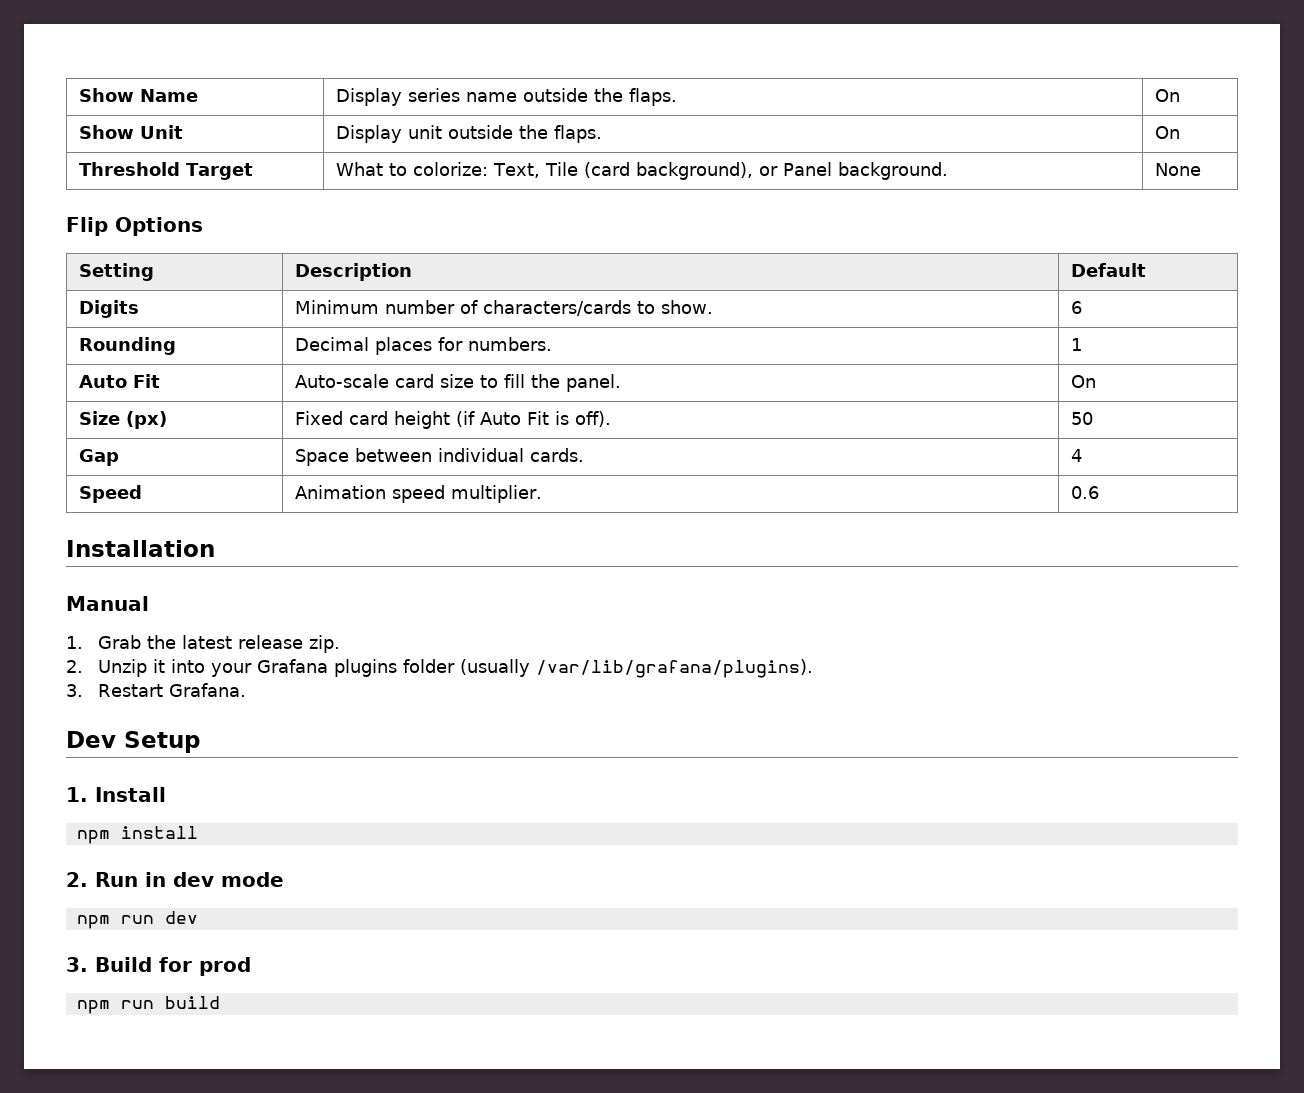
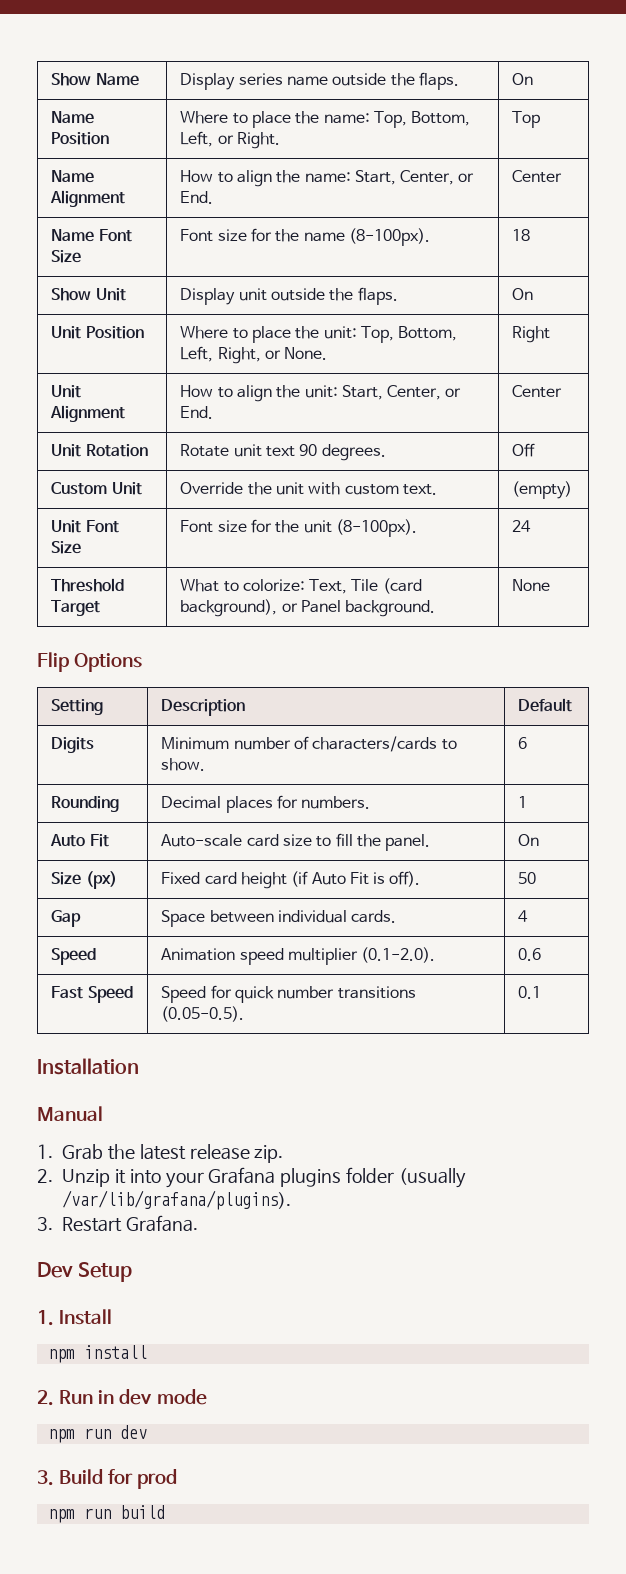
+ Name Position | Where to place the name: Top, Bottom, Left, or Right. | Top
+ Name Alignment | How to align the name: Start, Center, or End. | Center
+ Name Font Size | Font size for the name (8-100px). | 18
+ Unit Position | Where to place the unit: Top, Bottom, Left, Right, or None. | Right
+ Unit Alignment | How to align the unit: Start, Center, or End. | Center
+ Unit Rotation | Rotate unit text 90 degrees. | Off
+ Custom Unit | Override the unit with custom text. | (empty)
+ Unit Font Size | Font size for the unit (8-100px). | 24
- Speed | Animation speed multiplier. | 0.6
+ Speed | Animation speed multiplier (0.1-2.0). | 0.6
+ Fast Speed | Speed for quick number transitions (0.05-0.5). | 0.1

